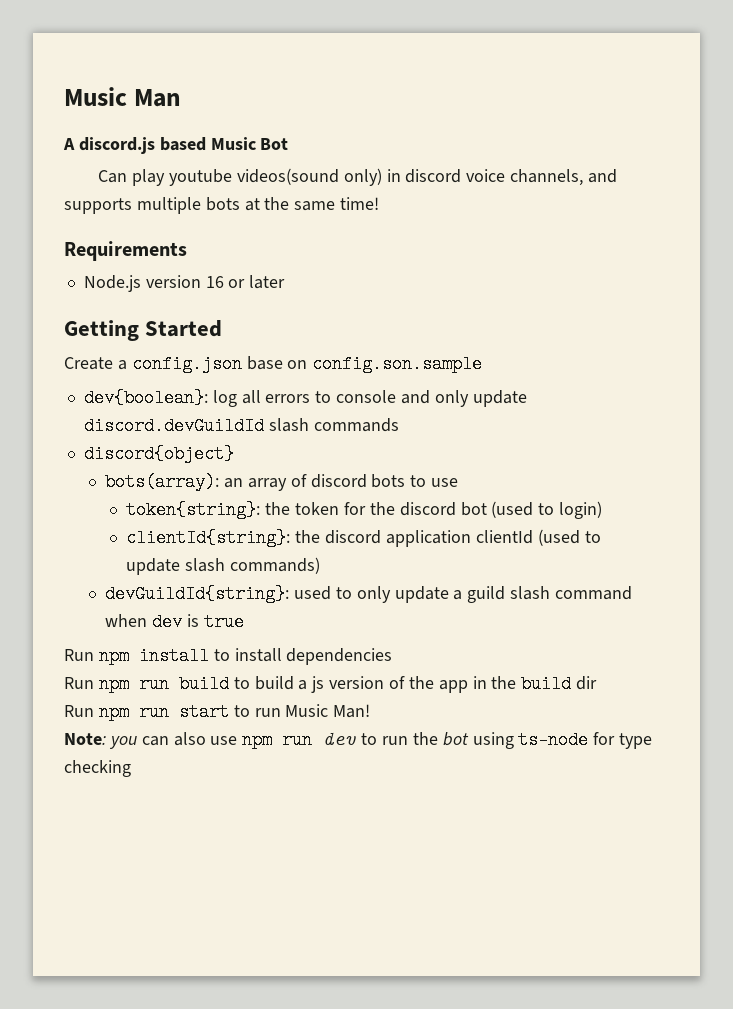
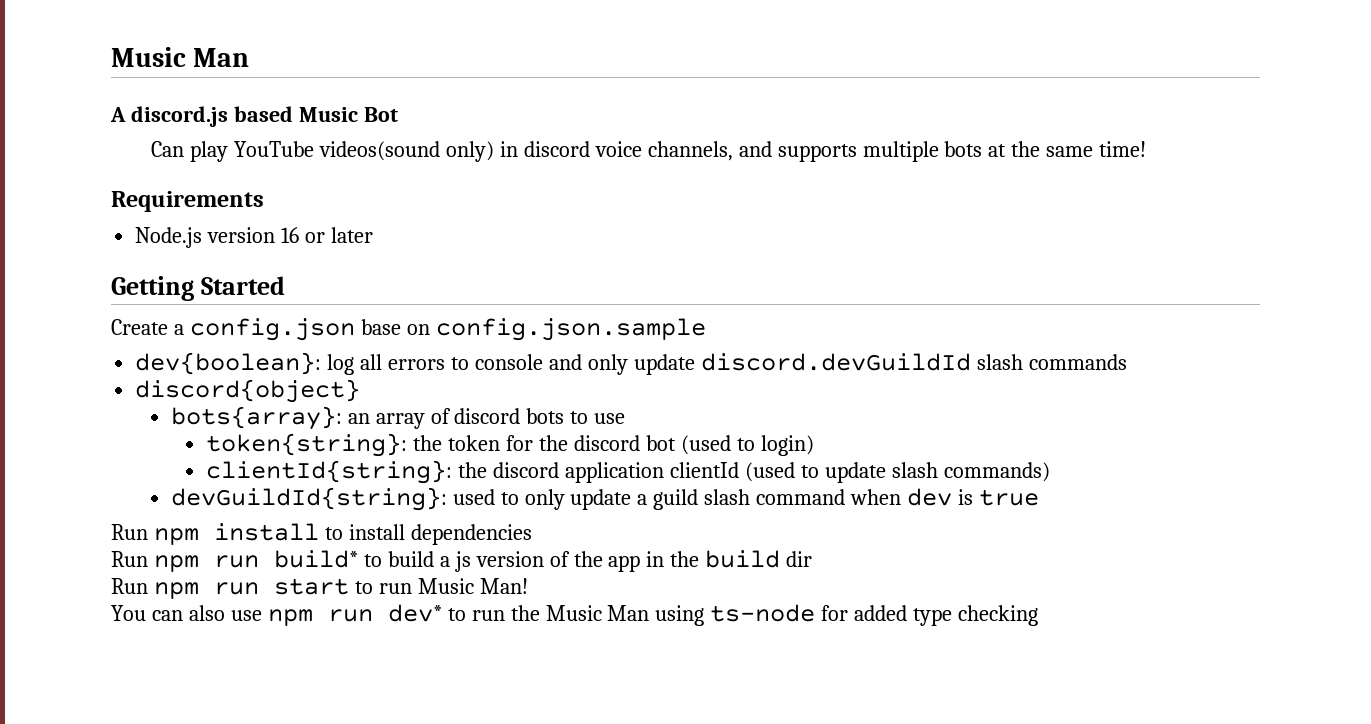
- Can play youtube videos(sound only) in discord voice channels, and supports multiple bots at the same time!
+ Can play YouTube videos(sound only) in discord voice channels, and supports multiple bots at the same time!
- Create a config.json base on config.son.sample
+ Create a config.json base on config.json.sample
- bots(array): an array of discord bots to use
+ bots{array}: an array of discord bots to use
- Run npm run build to build a js version of the app in the build dir
+ Run npm run build* to build a js version of the app in the build dir
- Note: you can also use npm run dev to run the bot using ts-node for type checking
+ You can also use npm run dev* to run the Music Man using ts-node for added type checking

